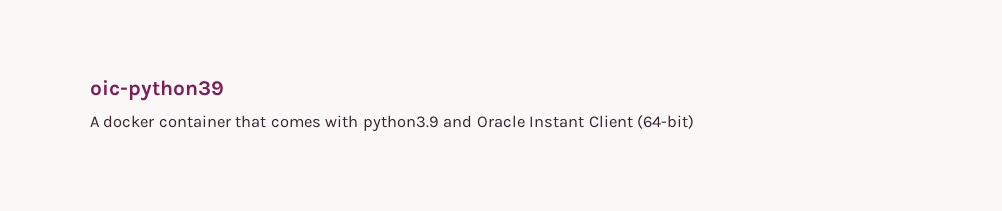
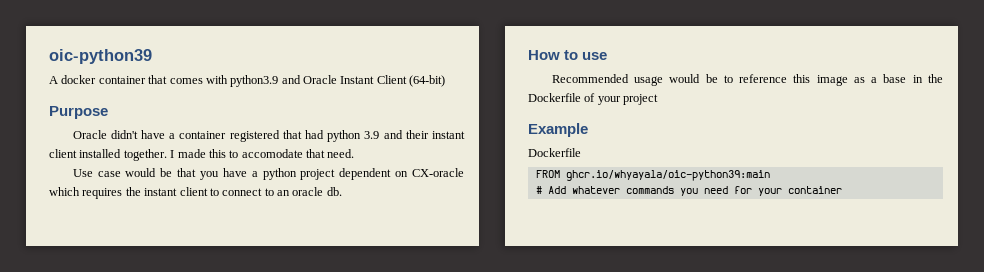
+ Purpose
+ Oracle didn't have a container registered that had python 3.9 and their instant client installed together. I made this to accomodate that need.
+ Use case would be that you have a python project dependent on CX-oracle which requires the instant client to connect to an oracle db.
+ How to use
+ Recommended usage would be to reference this image as a base in the Dockerfile of your project
+ Example
+ Dockerfile
+ FROM ghcr.io/whyayala/oic-python39:main
+ # Add whatever commands you need for your container

